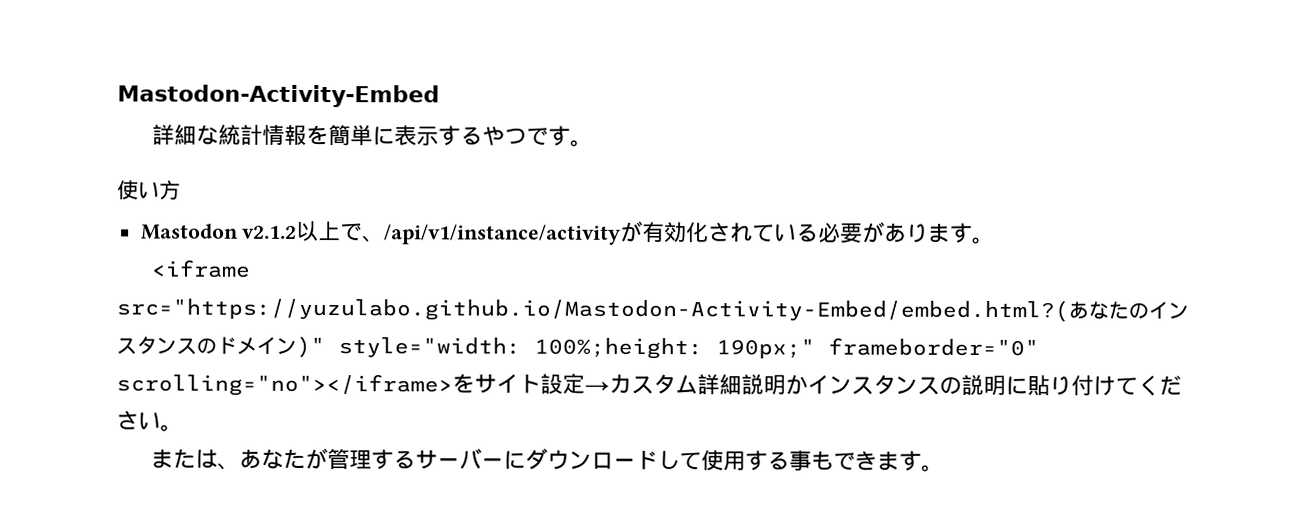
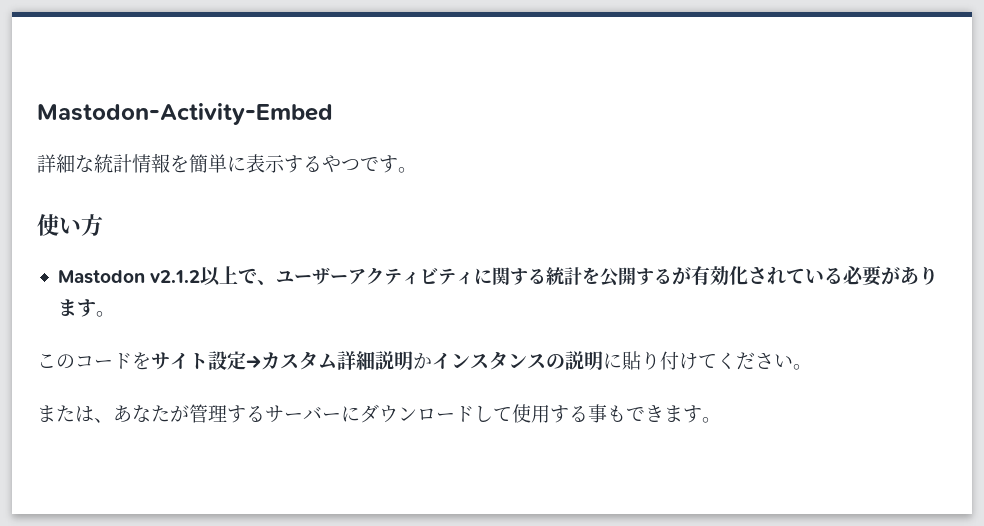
- Mastodon v2.1.2以上で、/api/v1/instance/activityが有効化されている必要があります。
+ Mastodon v2.1.2以上で、ユーザーアクティビティに関する統計を公開するが有効化されている必要があります。
- <iframe src="https://yuzulabo.github.io/Mastodon-Activity-Embed/embed.html?(あなたのインスタンスのドメイン)" style="width: 100%;height: 190px;" frameborder="0" scrolling="no"></iframe>をサイト設定→カスタム詳細説明かインスタンスの説明に貼り付けてください。
+ このコードをサイト設定→カスタム詳細説明かインスタンスの説明に貼り付けてください。

